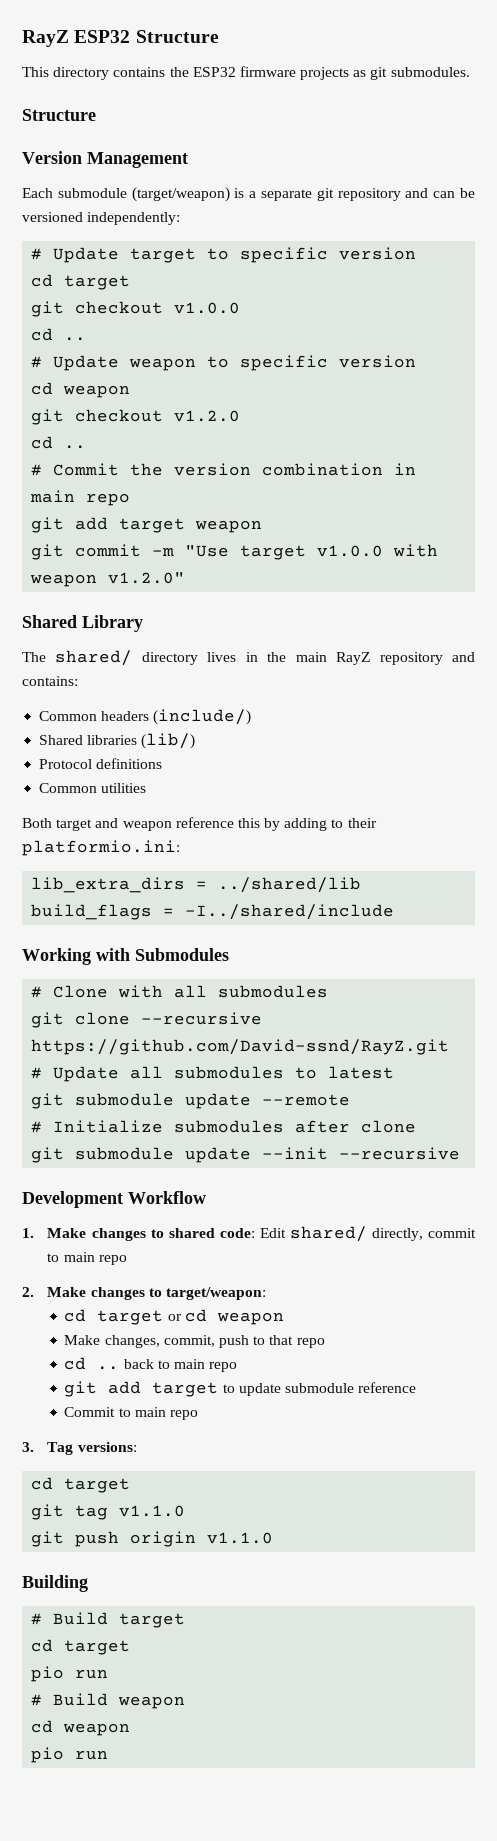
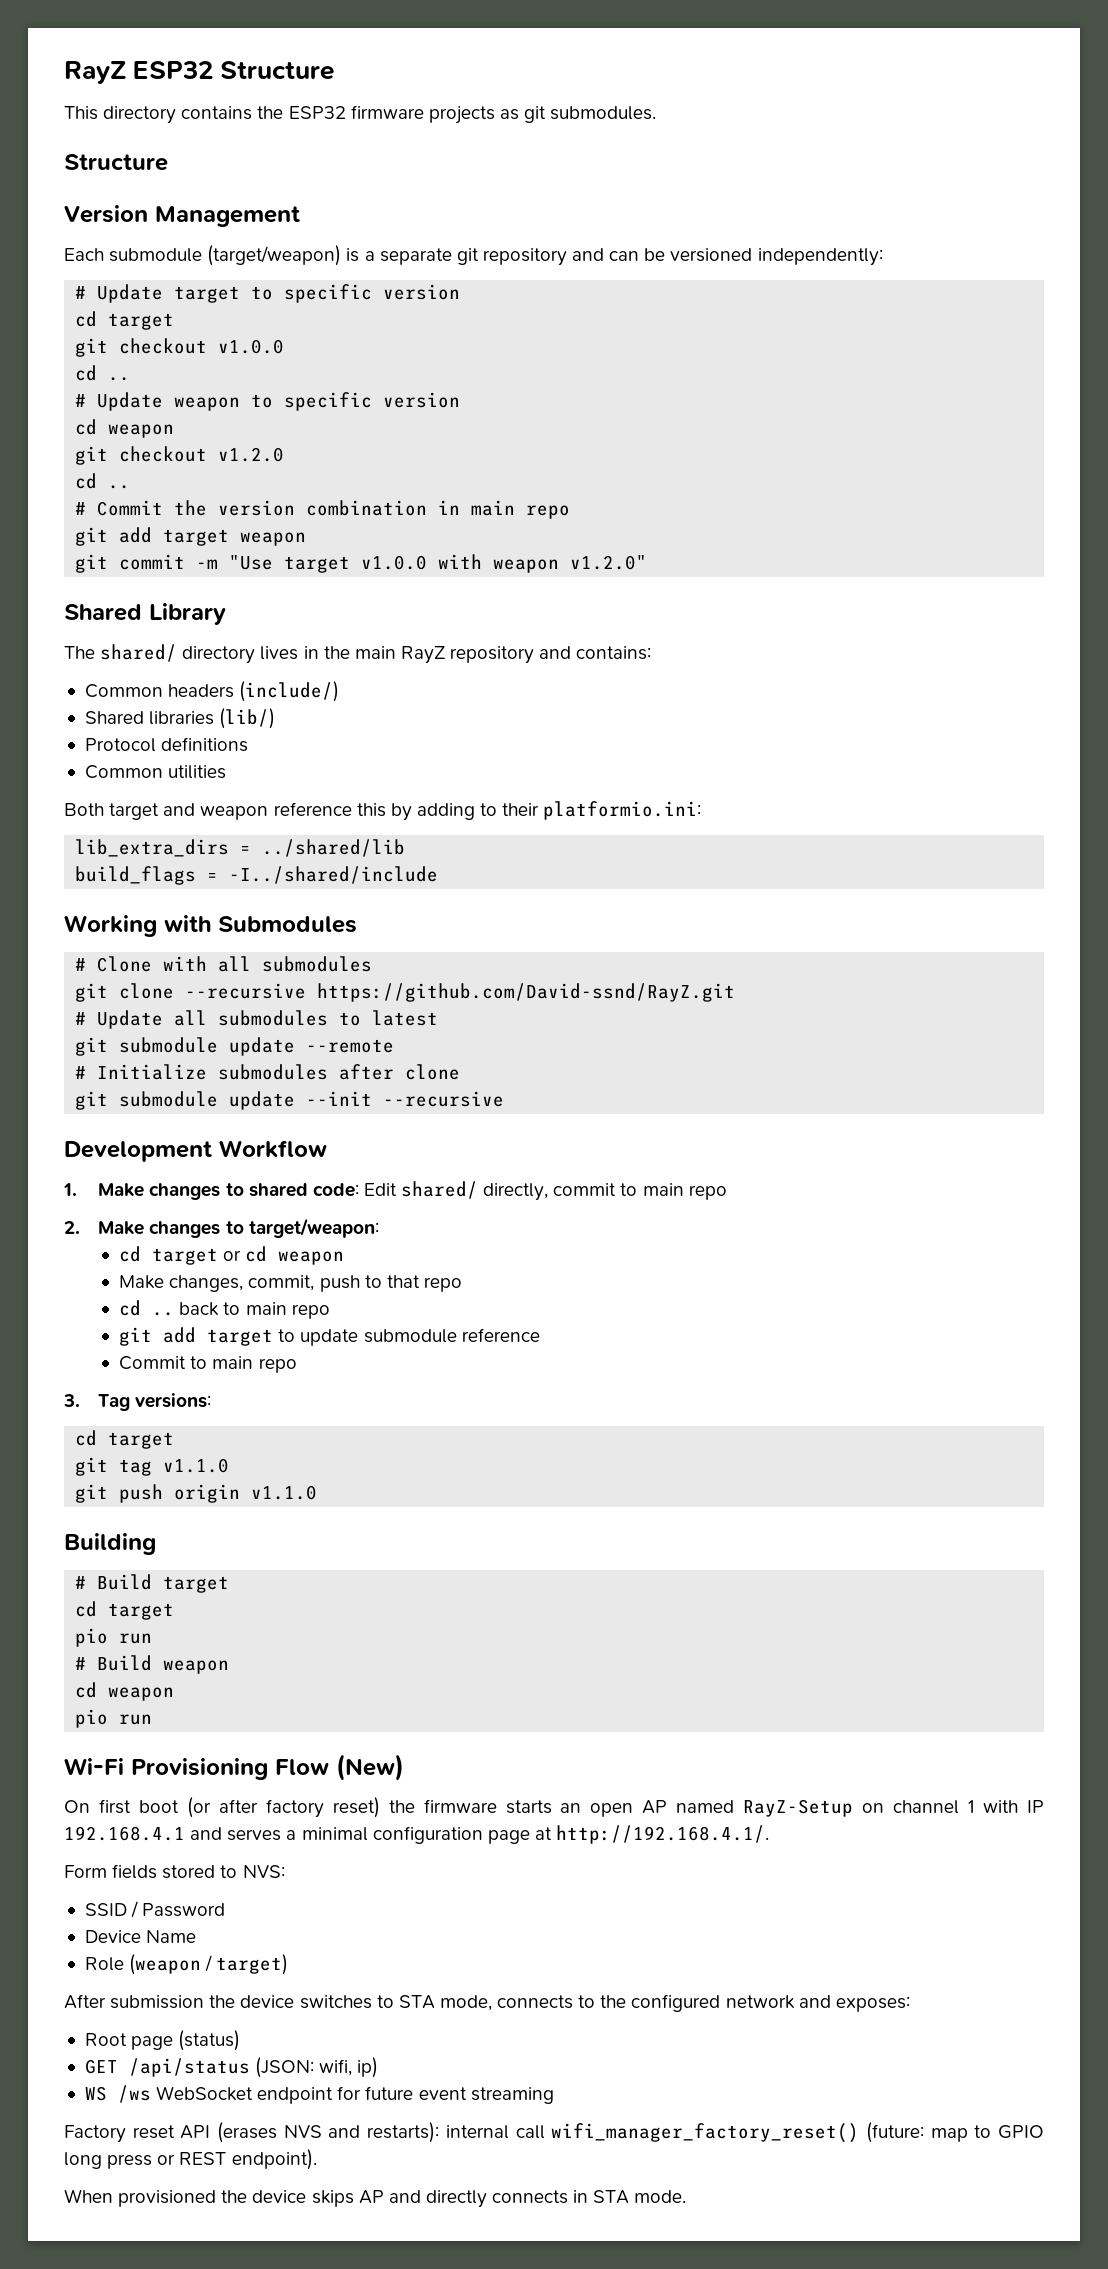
+ Wi-Fi Provisioning Flow (New)
+ On first boot (or after factory reset) the firmware starts an open AP named RayZ-Setup on channel 1 with IP 192.168.4.1 and serves a minimal configuration page at http://192.168.4.1/.
+ Form fields stored to NVS:
+ SSID / Password
+ Device Name
+ Role (weapon / target)
+ After submission the device switches to STA mode, connects to the configured network and exposes:
+ Root page (status)
+ GET /api/status (JSON: wifi, ip)
+ WS /ws WebSocket endpoint for future event streaming
+ Factory reset API (erases NVS and restarts): internal call wifi_manager_factory_reset() (future: map to GPIO long press or REST endpoint).
+ When provisioned the device skips AP and directly connects in STA mode.

